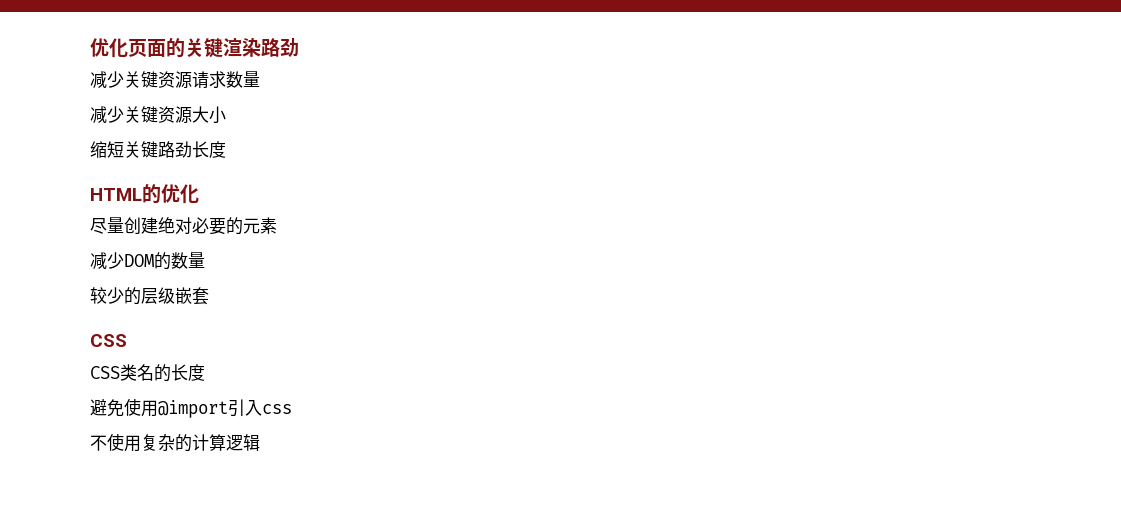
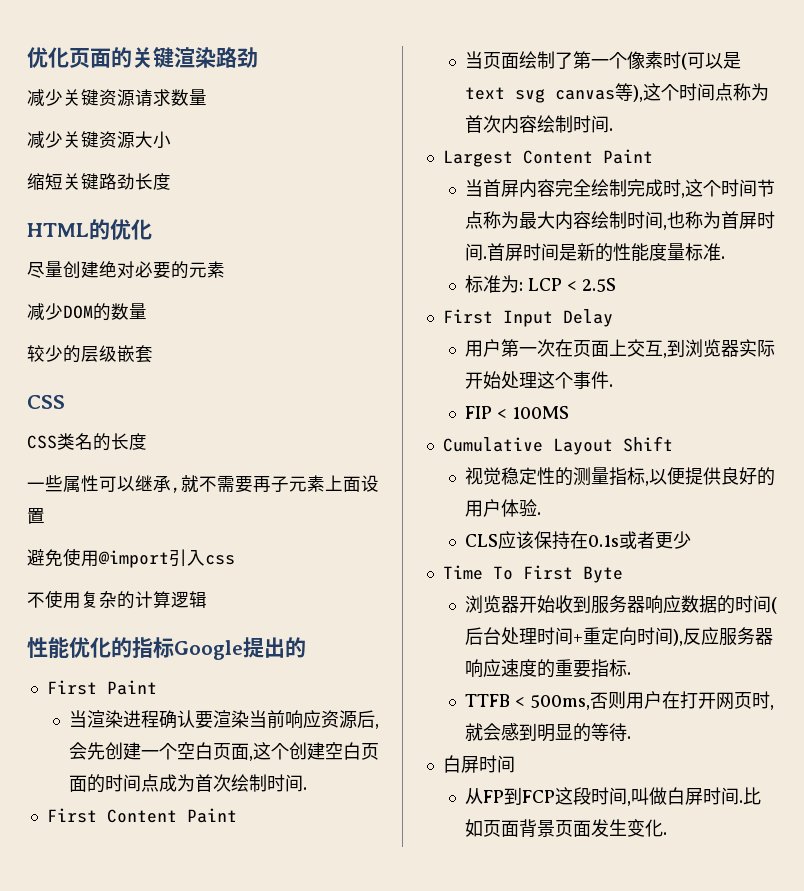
+ 一些属性可以继承,就不需要再子元素上面设置
+ 性能优化的指标Google提出的
+ First Paint
+ 当渲染进程确认要渲染当前响应资源后,会先创建一个空白页面,这个创建空白页面的时间点成为首次绘制时间.
+ First Content Paint
+ 当页面绘制了第一个像素时(可以是text svg canvas等),这个时间点称为首次内容绘制时间.
+ Largest Content Paint
+ 当首屏内容完全绘制完成时,这个时间节点称为最大内容绘制时间,也称为首屏时间.首屏时间是新的性能度量标准.
+ 标准为: LCP < 2.5S
+ First Input Delay
+ 用户第一次在页面上交互,到浏览器实际开始处理这个事件.
+ FIP < 100MS
+ Cumulative Layout Shift
+ 视觉稳定性的测量指标,以便提供良好的用户体验.
+ CLS应该保持在0.1s或者更少
+ Time To First Byte
+ 浏览器开始收到服务器响应数据的时间(后台处理时间+重定向时间),反应服务器响应速度的重要指标.
+ TTFB < 500ms,否则用户在打开网页时,就会感到明显的等待.
+ 白屏时间
+ 从FP到FCP这段时间,叫做白屏时间.比如页面背景页面发生变化.

